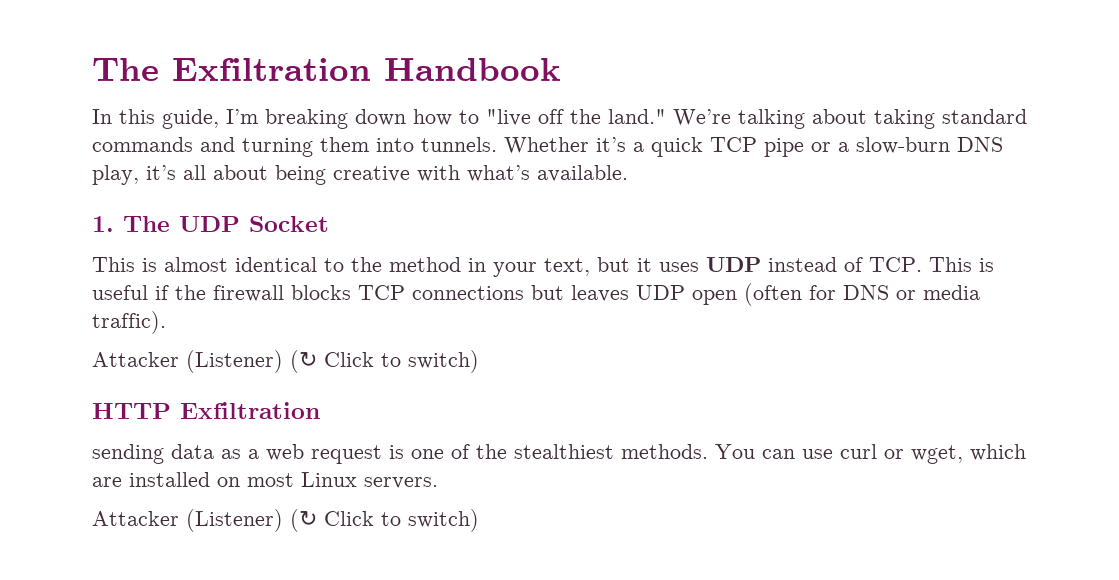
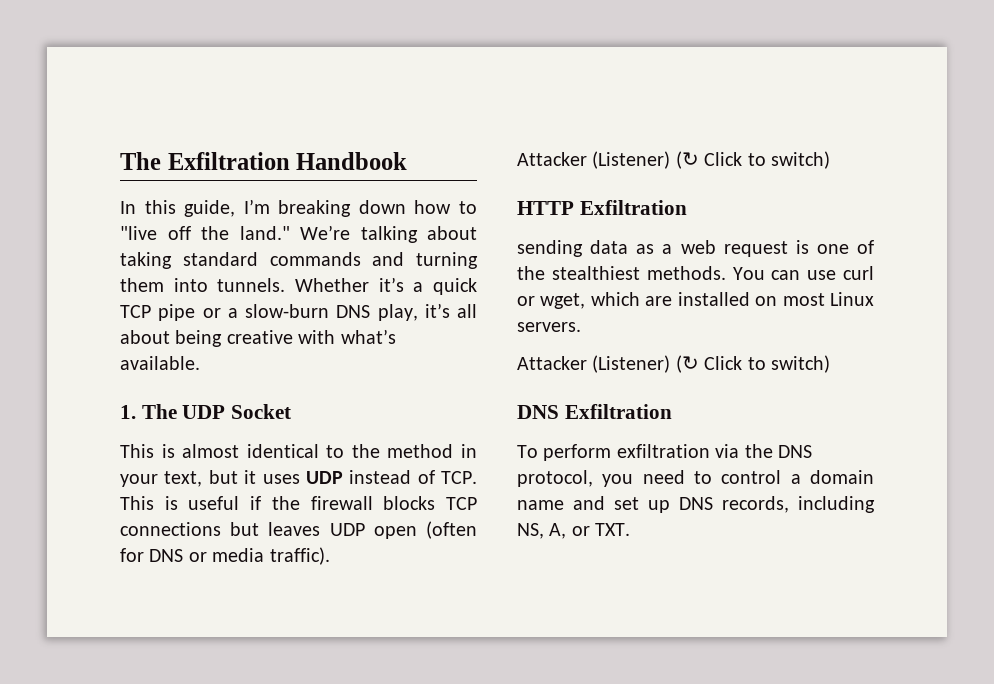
+ DNS Exfiltration
+ To perform exfiltration via the DNS protocol, you need to control a domain name and set up DNS records, including NS, A, or TXT.

